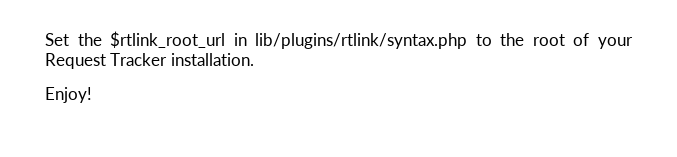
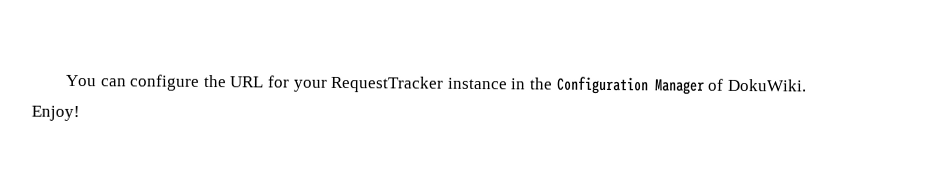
- Set the $rtlink_root_url in lib/plugins/rtlink/syntax.php to the root of your Request Tracker installation.
+ You can configure the URL for your RequestTracker instance in the Configuration Manager of DokuWiki.

